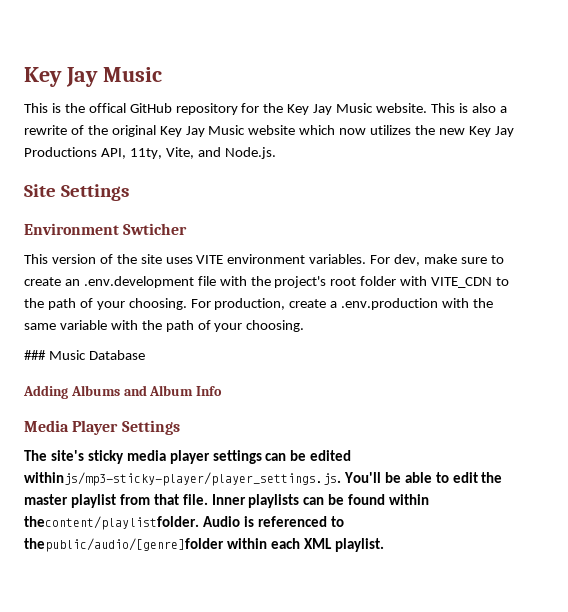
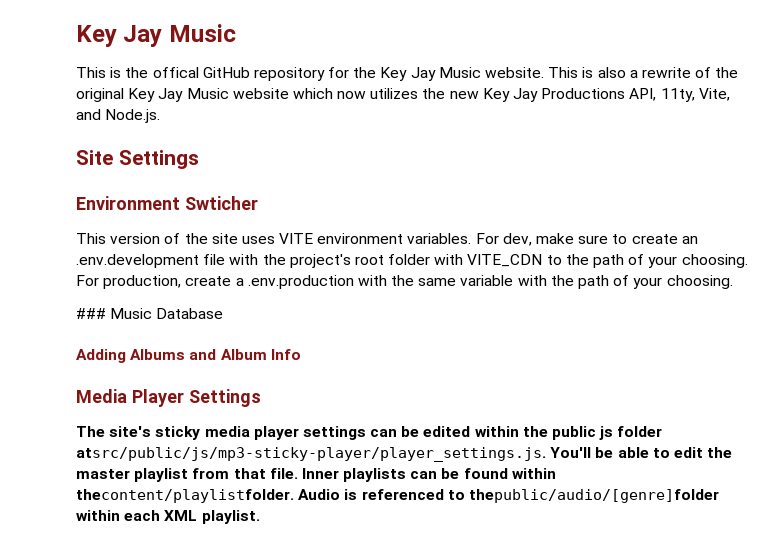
- The site's sticky media player settings can be edited withinjs/mp3-sticky-player/player_settings.js. You'll be able to edit the master playlist from that file.
+ The site's sticky media player settings can be edited within the public js folder atsrc/public/js/mp3-sticky-player/player_settings.js. You'll be able to edit the master playlist from that file.

